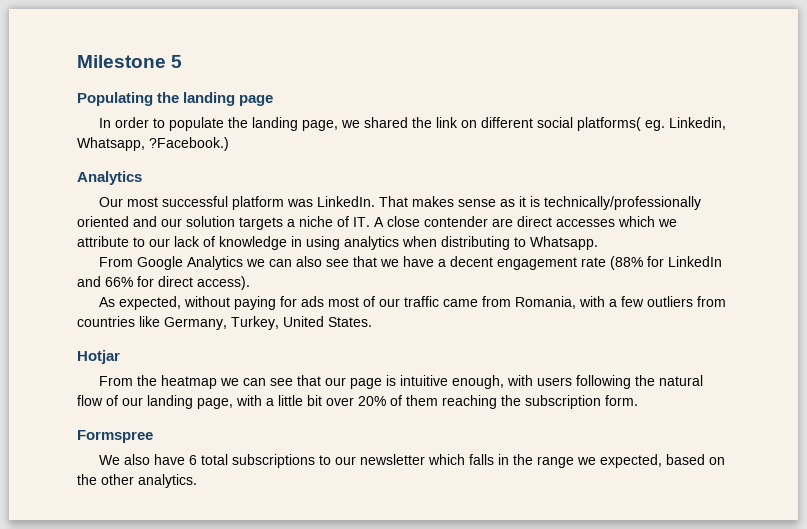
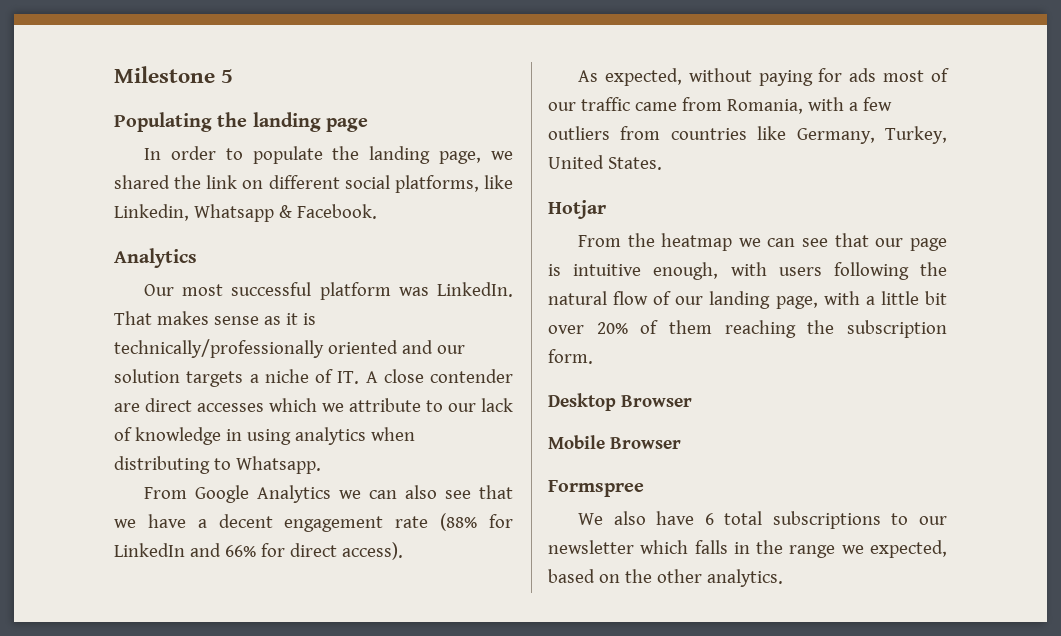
- In order to populate the landing page, we shared the link on different social platforms( eg. Linkedin, Whatsapp, ?Facebook.)
+ In order to populate the landing page, we shared the link on different social platforms, like Linkedin, Whatsapp & Facebook.
+ Desktop Browser
+ Mobile Browser

